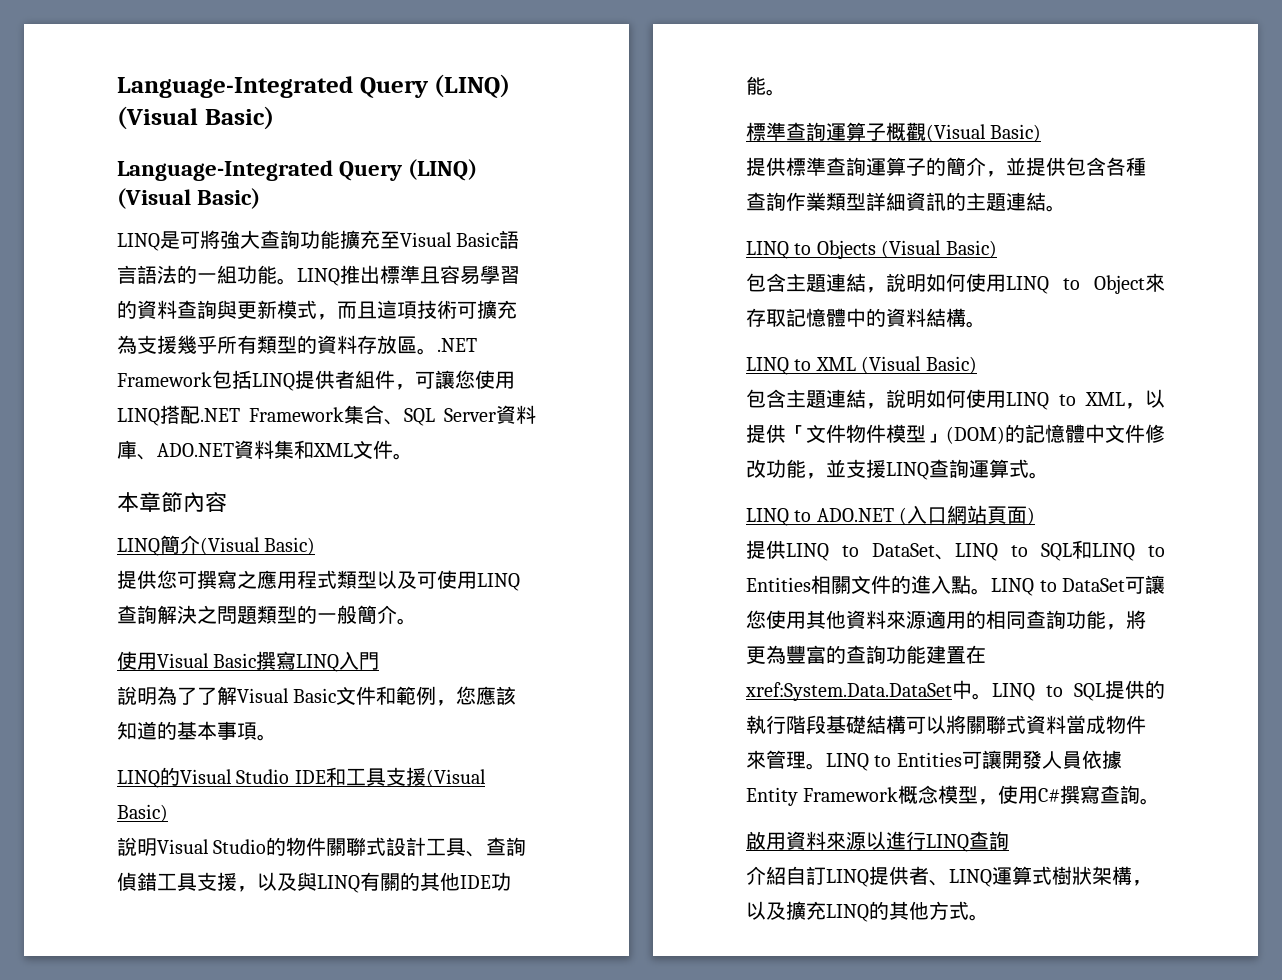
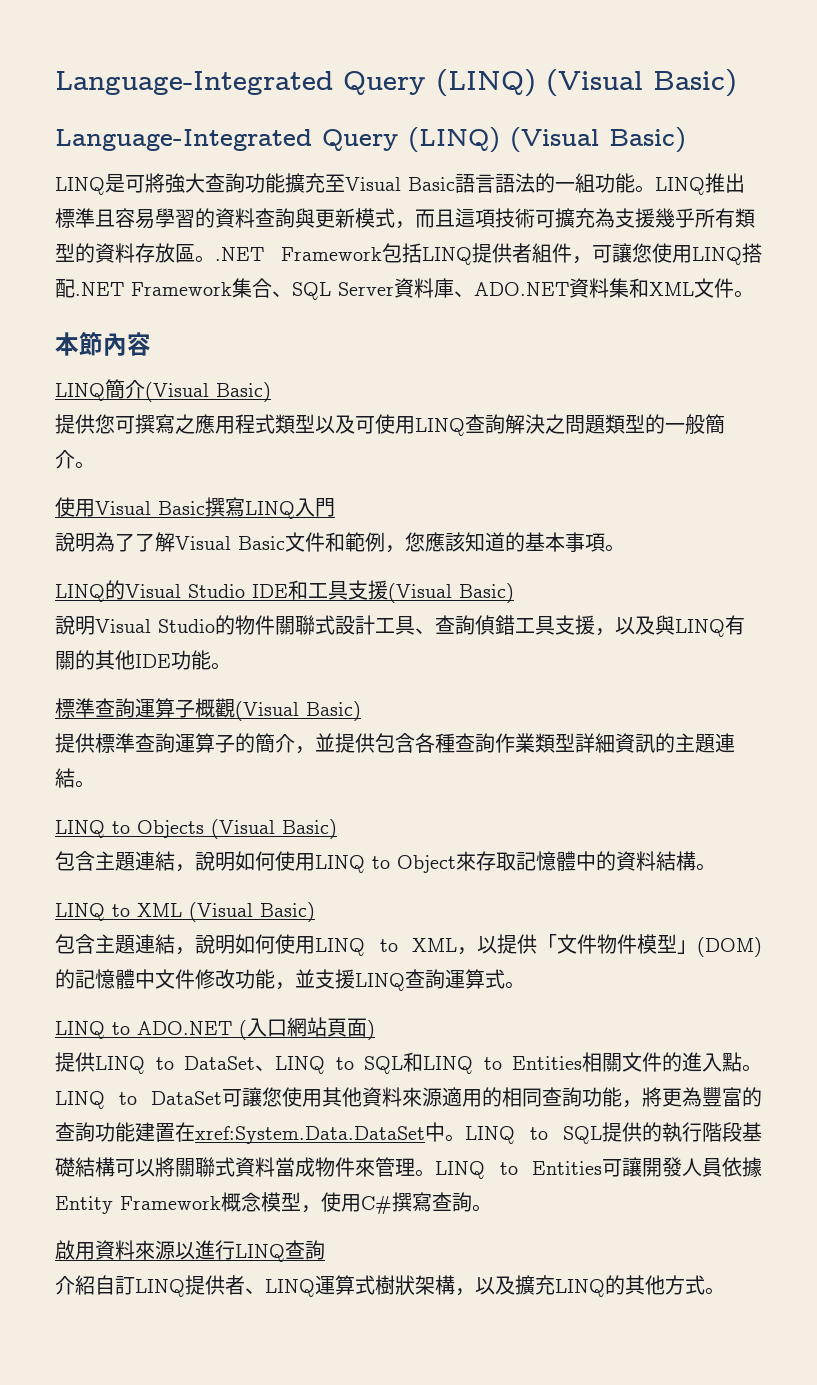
- 本章節內容
+ 本節內容

